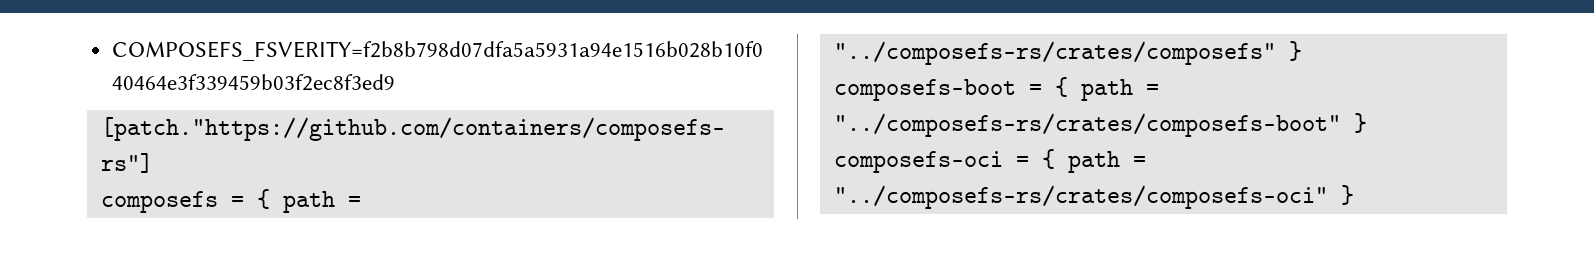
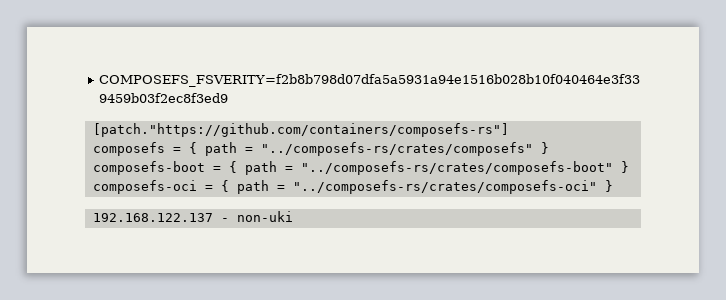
+ 192.168.122.137 - non-uki

